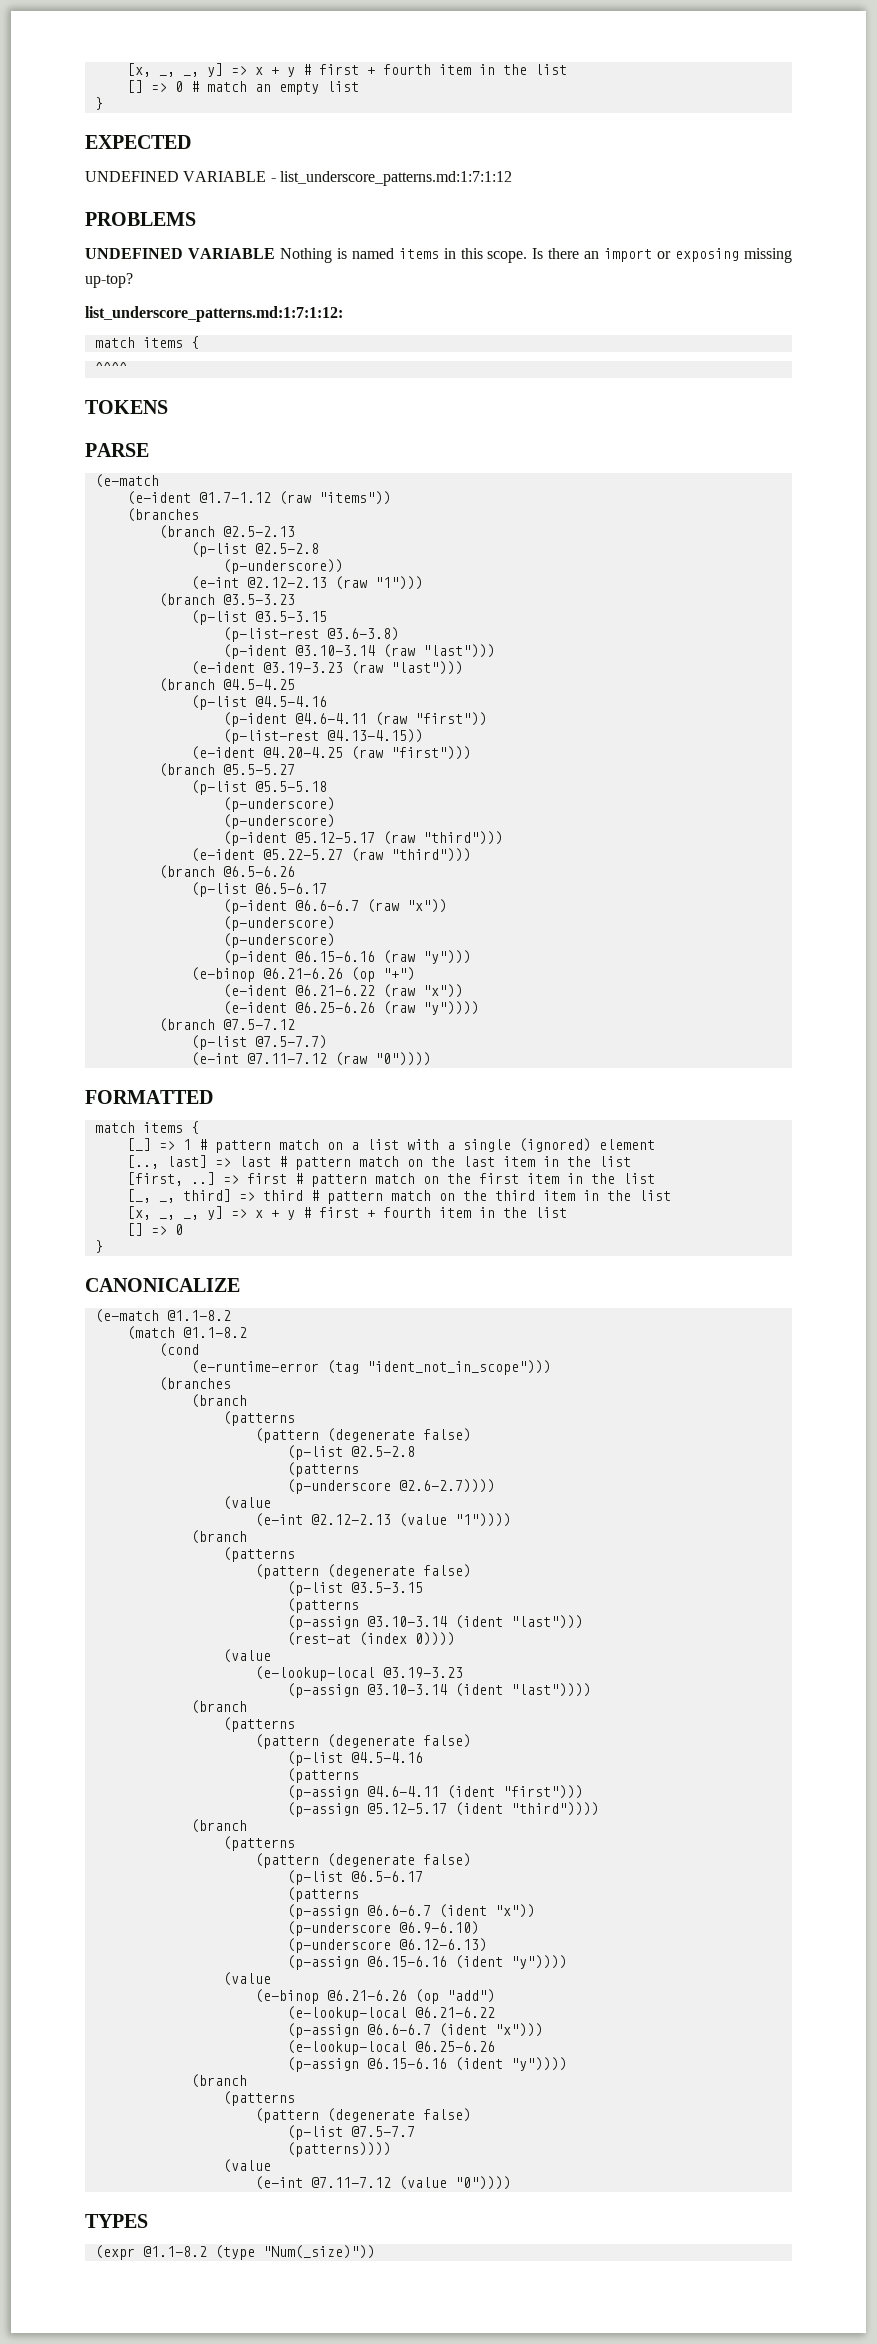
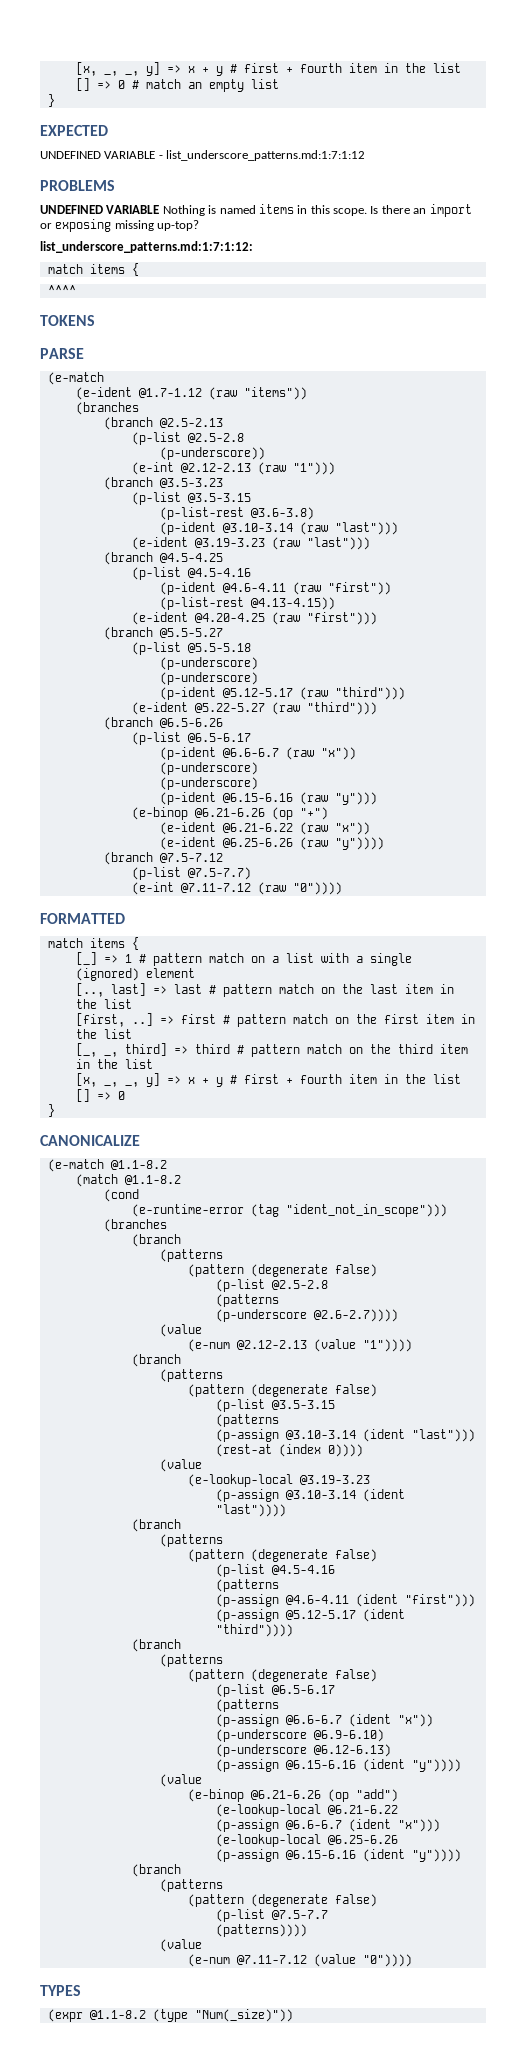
- (e-int @2.12-2.13 (value "1"))))
+ (e-num @2.12-2.13 (value "1"))))
- (e-int @7.11-7.12 (value "0"))))
+ (e-num @7.11-7.12 (value "0"))))

